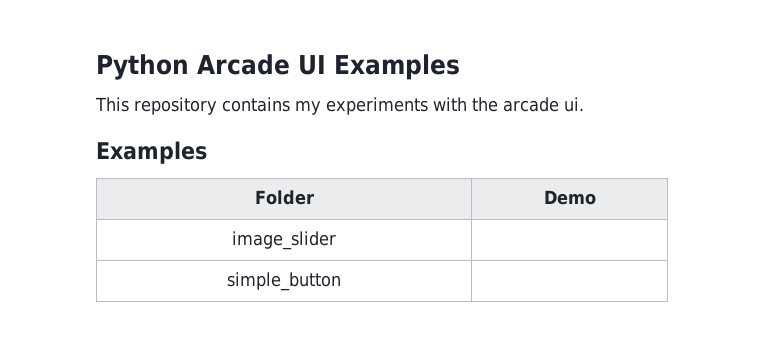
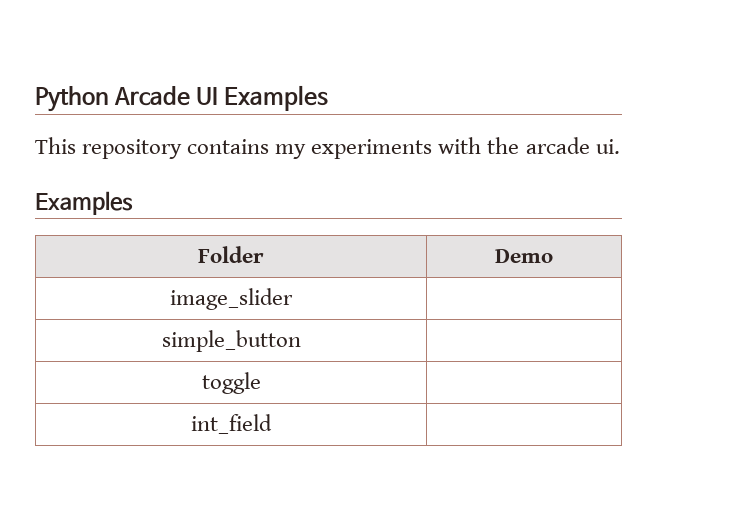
+ toggle |
+ int_field |

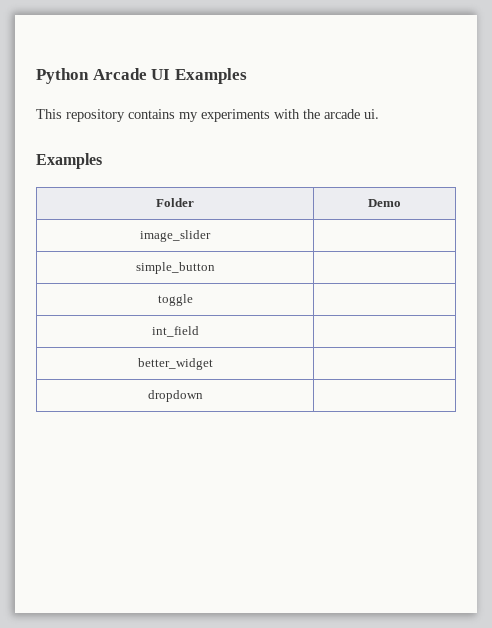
+ better_widget |
+ dropdown |

